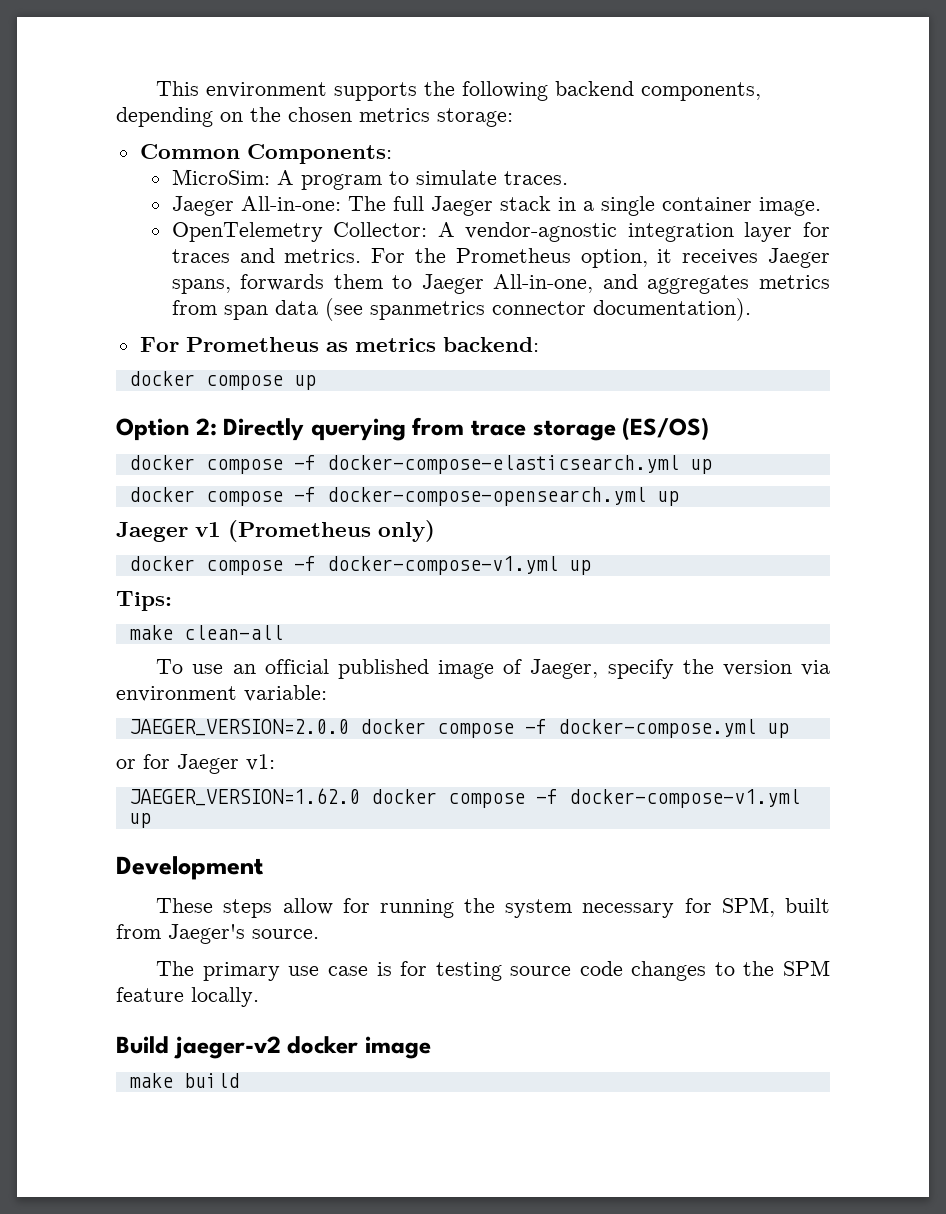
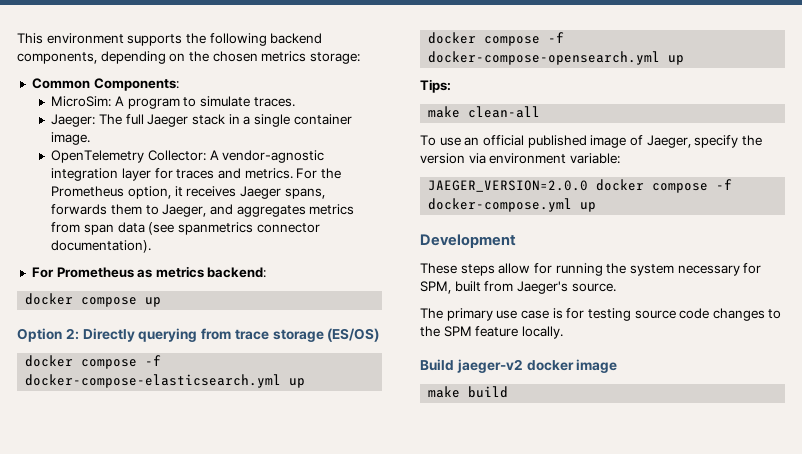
- Jaeger All-in-one: The full Jaeger stack in a single container image.
+ Jaeger: The full Jaeger stack in a single container image.
- For the Prometheus option, it receives Jaeger spans, forwards them to Jaeger All-in-one, and aggregates metrics from span data (see spanmetrics connector documentation).
+ For the Prometheus option, it receives Jaeger spans, forwards them to Jaeger, and aggregates metrics from span data (see spanmetrics connector documentation).
- Jaeger v1 (Prometheus only)
- docker compose -f docker-compose-v1.yml up
- or for Jaeger v1:
- JAEGER_VERSION=1.62.0 docker compose -f docker-compose-v1.yml up

